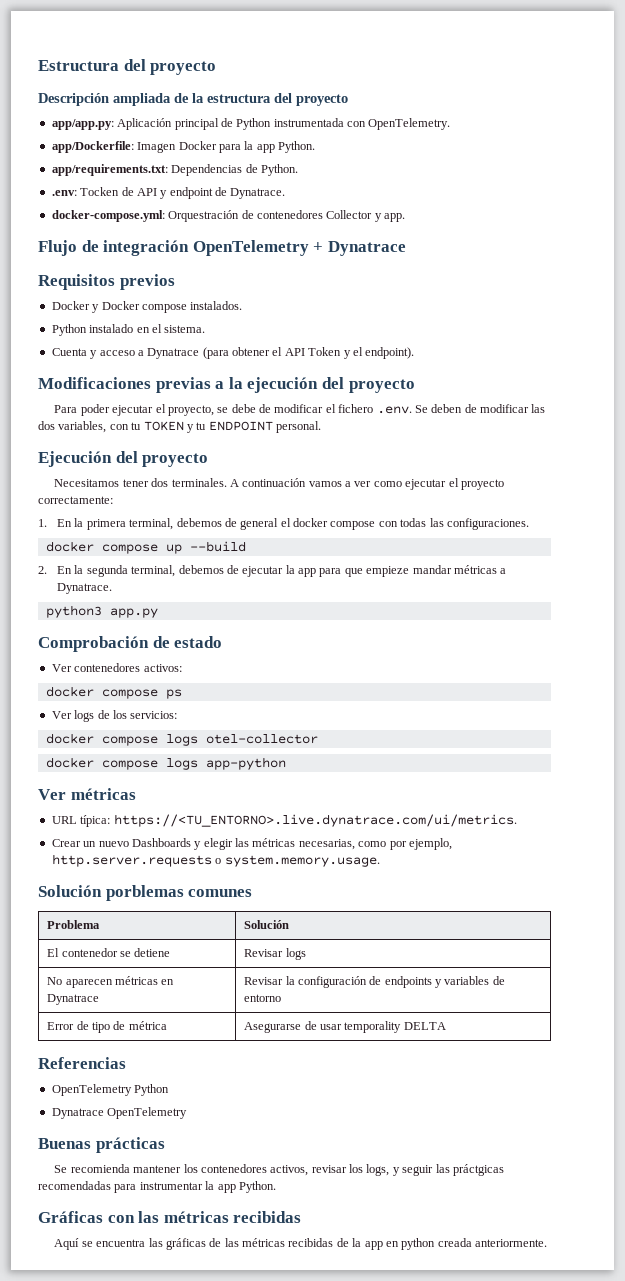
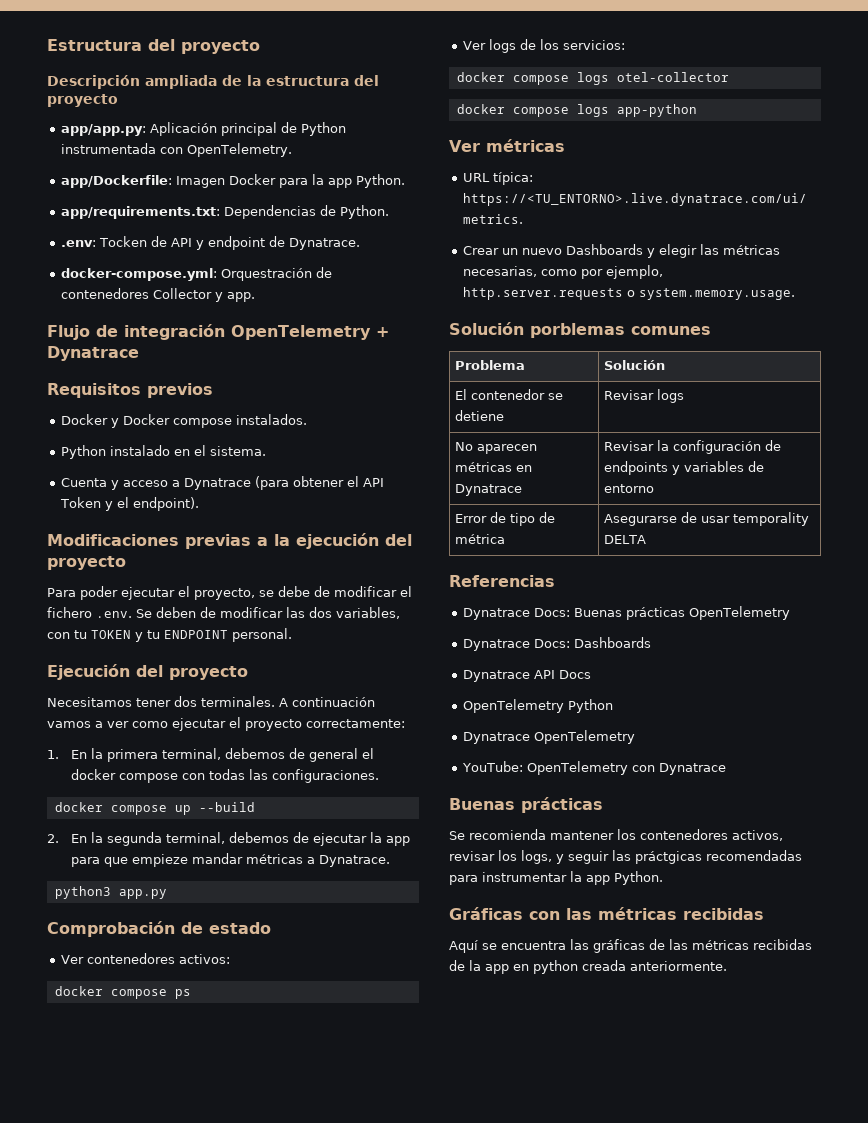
+ Dynatrace Docs: Buenas prácticas OpenTelemetry
+ Dynatrace Docs: Dashboards
+ Dynatrace API Docs
+ YouTube: OpenTelemetry con Dynatrace

